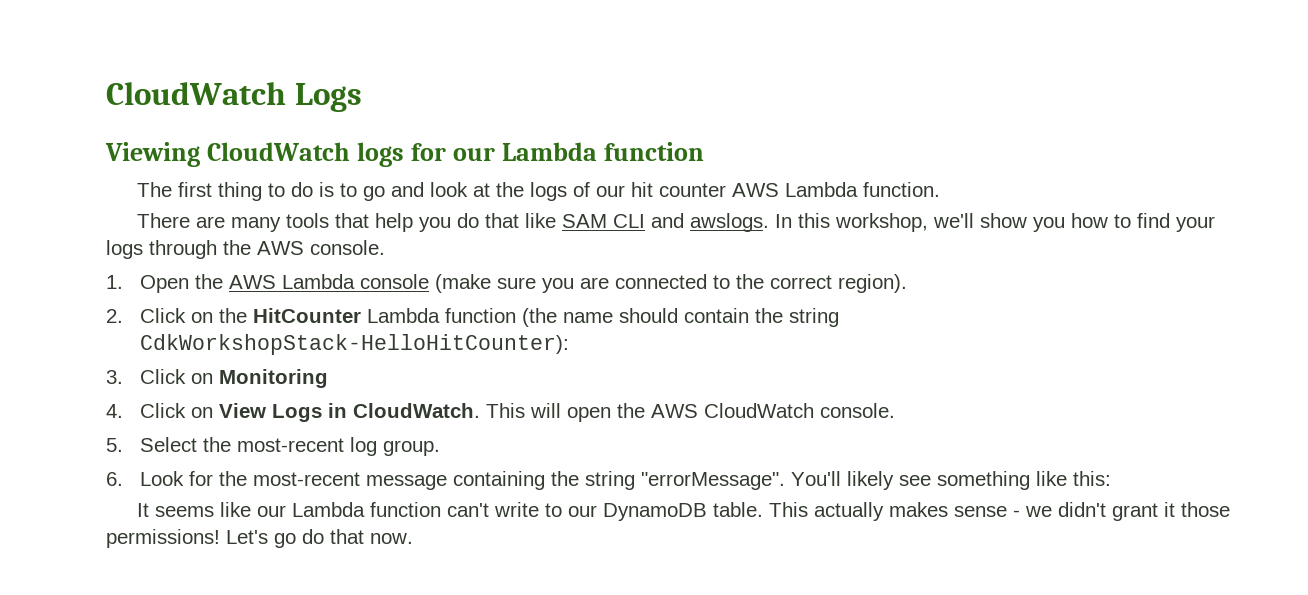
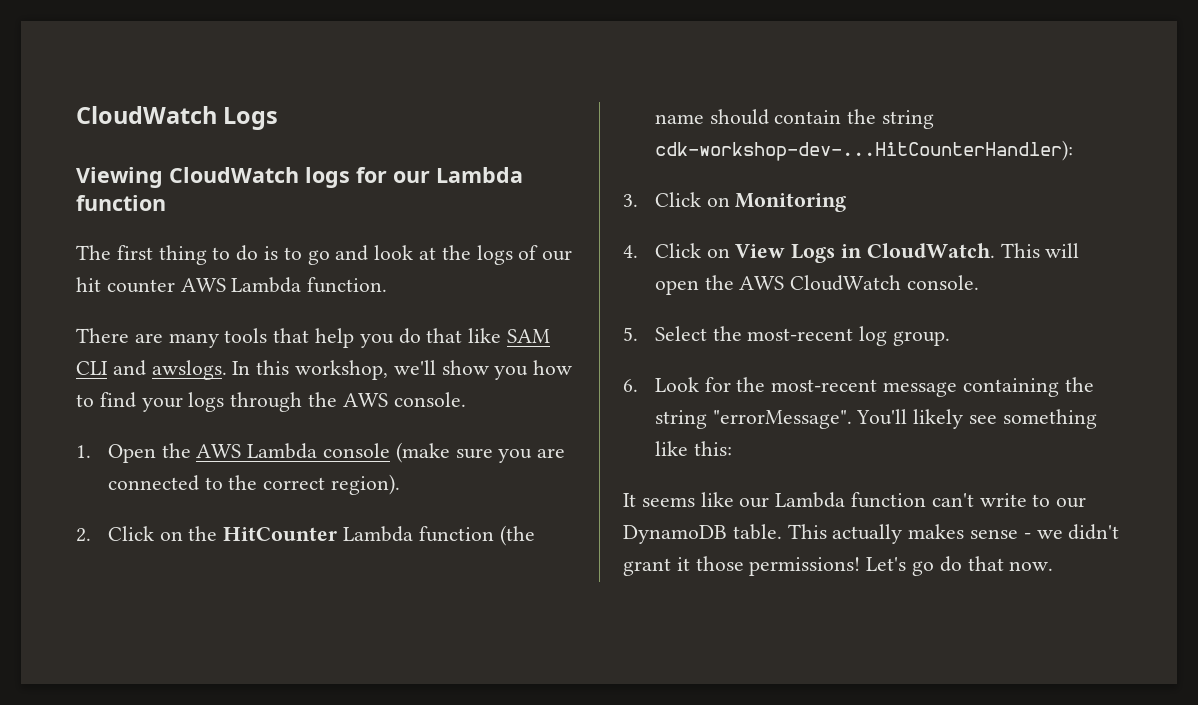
- 2. Click on the HitCounter Lambda function (the name should contain the string CdkWorkshopStack-HelloHitCounter):
+ 2. Click on the HitCounter Lambda function (the name should contain the string cdk-workshop-dev-...HitCounterHandler):

